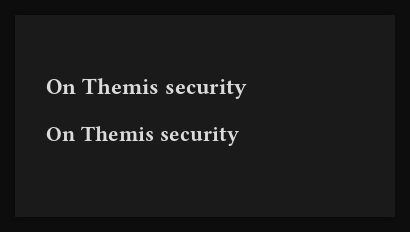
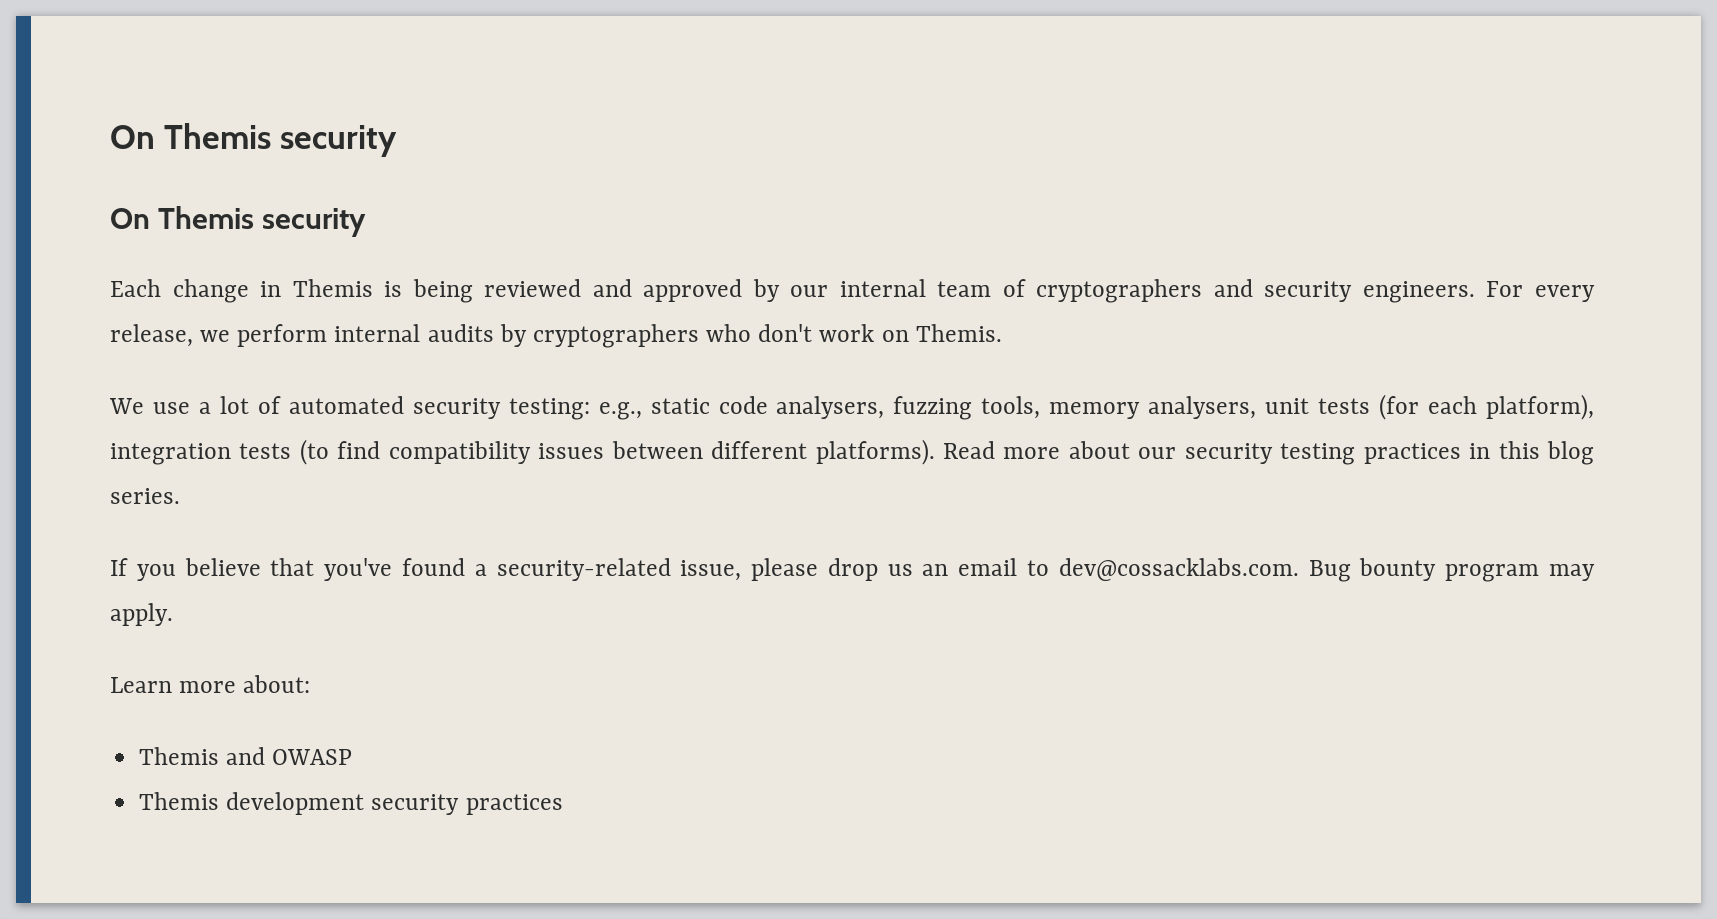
+ Each change in Themis is being reviewed and approved by our internal team of cryptographers and security engineers. For every release, we perform internal audits by cryptographers who don't work on Themis.
+ We use a lot of automated security testing: e.g., static code analysers, fuzzing tools, memory analysers, unit tests (for each platform), integration tests (to find compatibility issues between different platforms). Read more about our security testing practices in this blog series.
+ If you believe that you've found a security-related issue, please drop us an email to dev@cossacklabs.com. Bug bounty program may apply.
+ Learn more about:
+ Themis and OWASP
+ Themis development security practices

